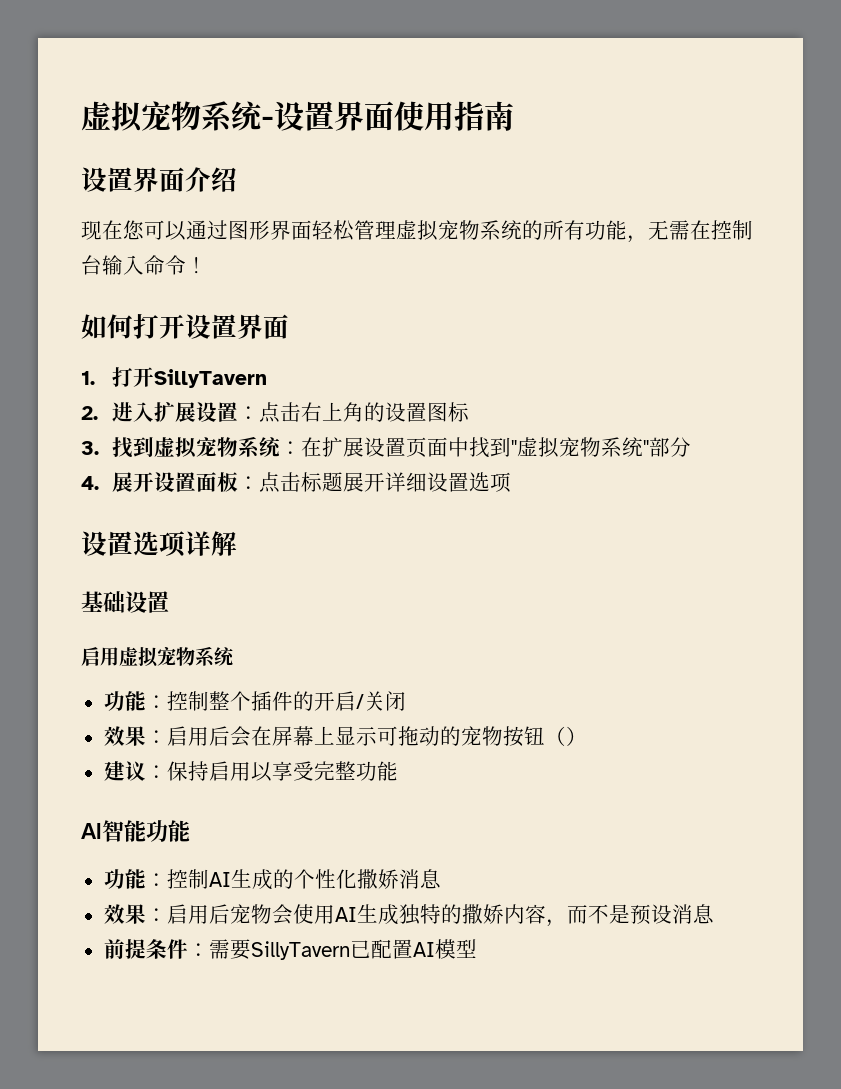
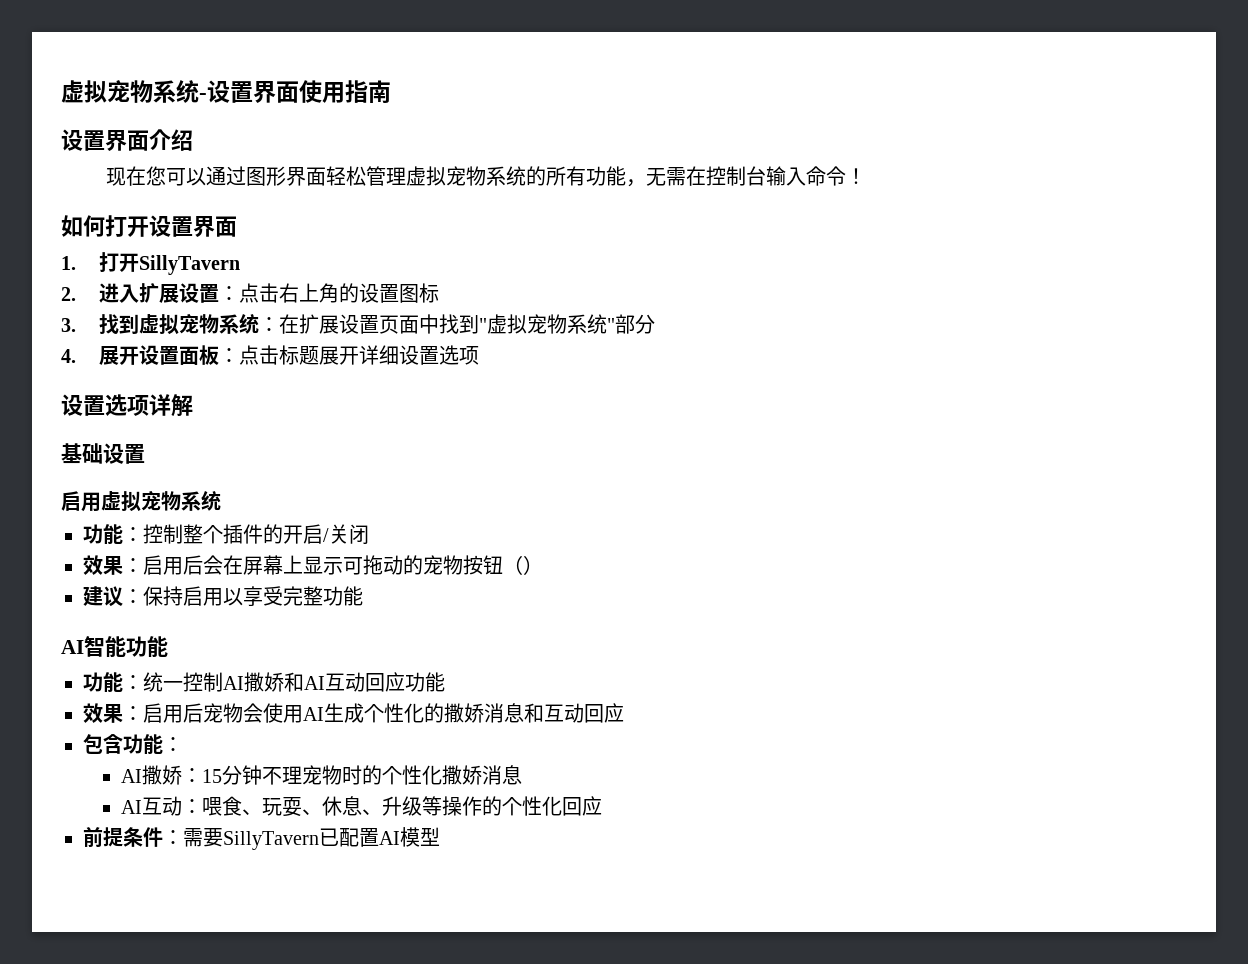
- 功能：控制AI生成的个性化撒娇消息
+ 功能：统一控制AI撒娇和AI互动回应功能
- 效果：启用后宠物会使用AI生成独特的撒娇内容，而不是预设消息
+ 效果：启用后宠物会使用AI生成个性化的撒娇消息和互动回应
+ 包含功能：
+ AI撒娇：15分钟不理宠物时的个性化撒娇消息
+ AI互动：喂食、玩耍、休息、升级等操作的个性化回应

